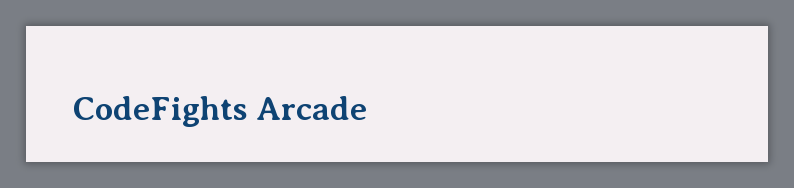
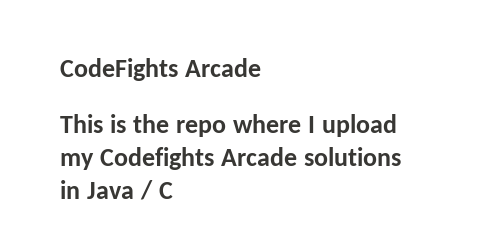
+ This is the repo where I upload my Codefights Arcade solutions in Java / C

